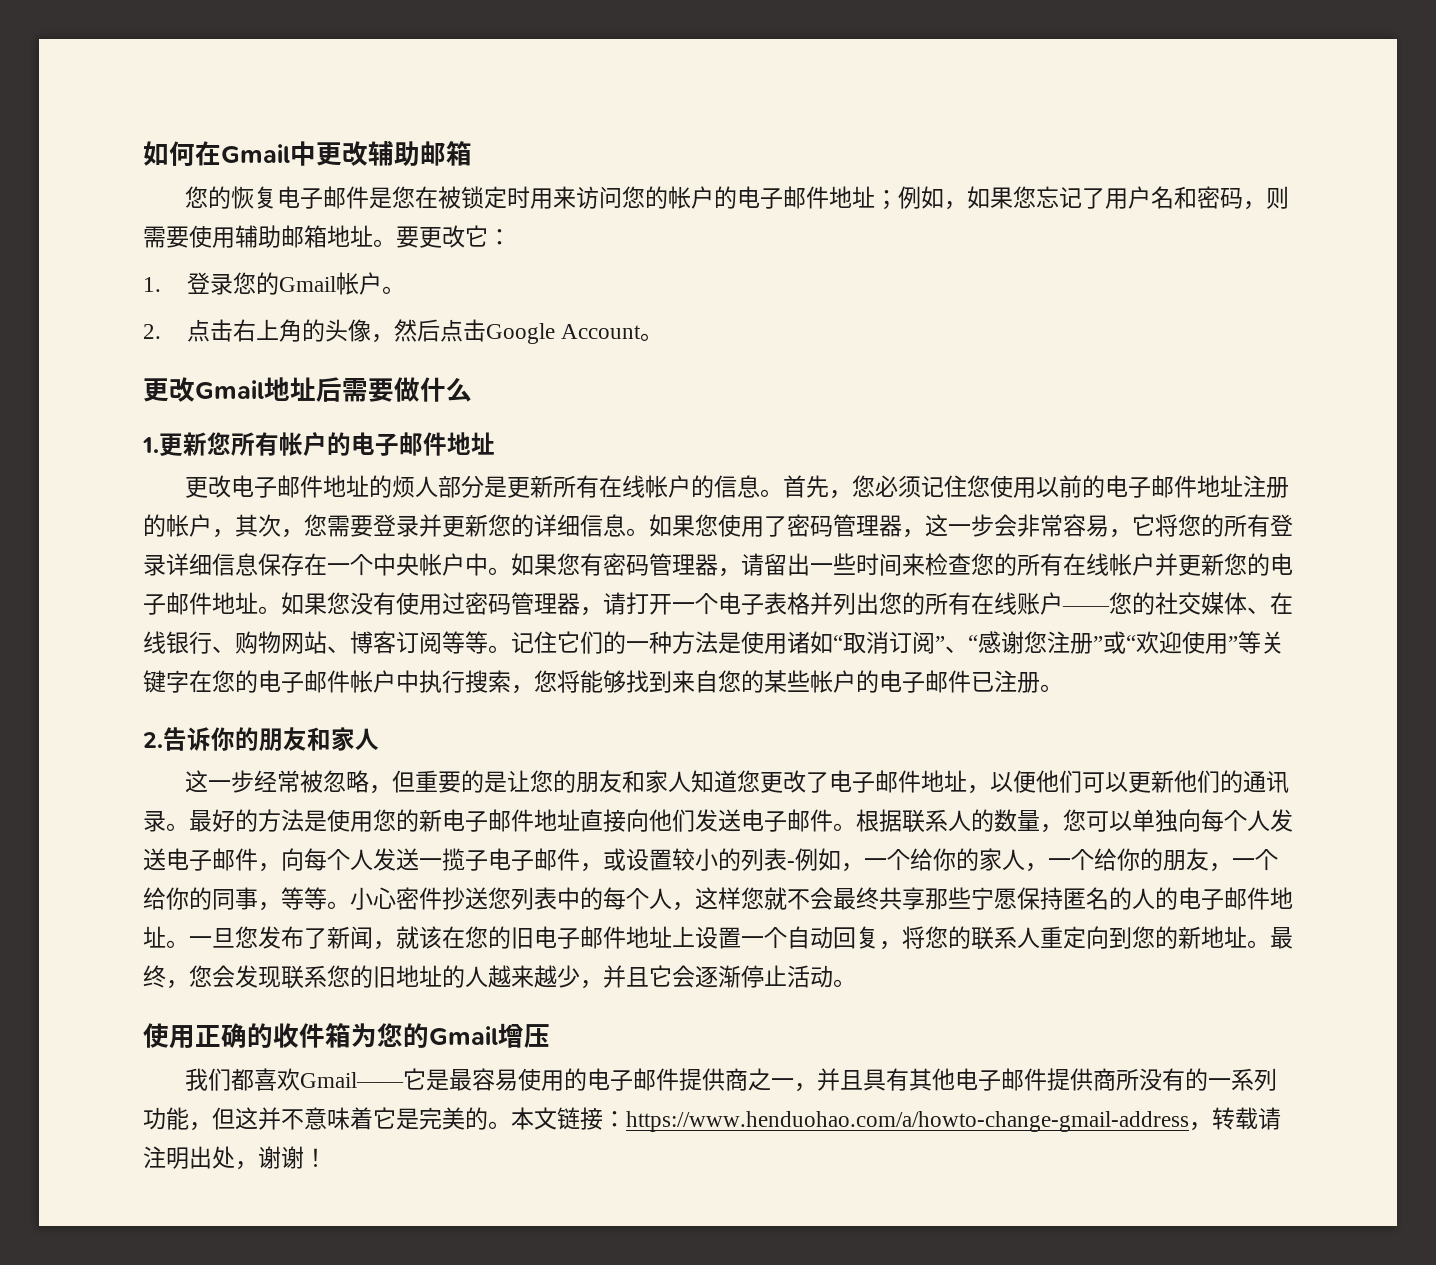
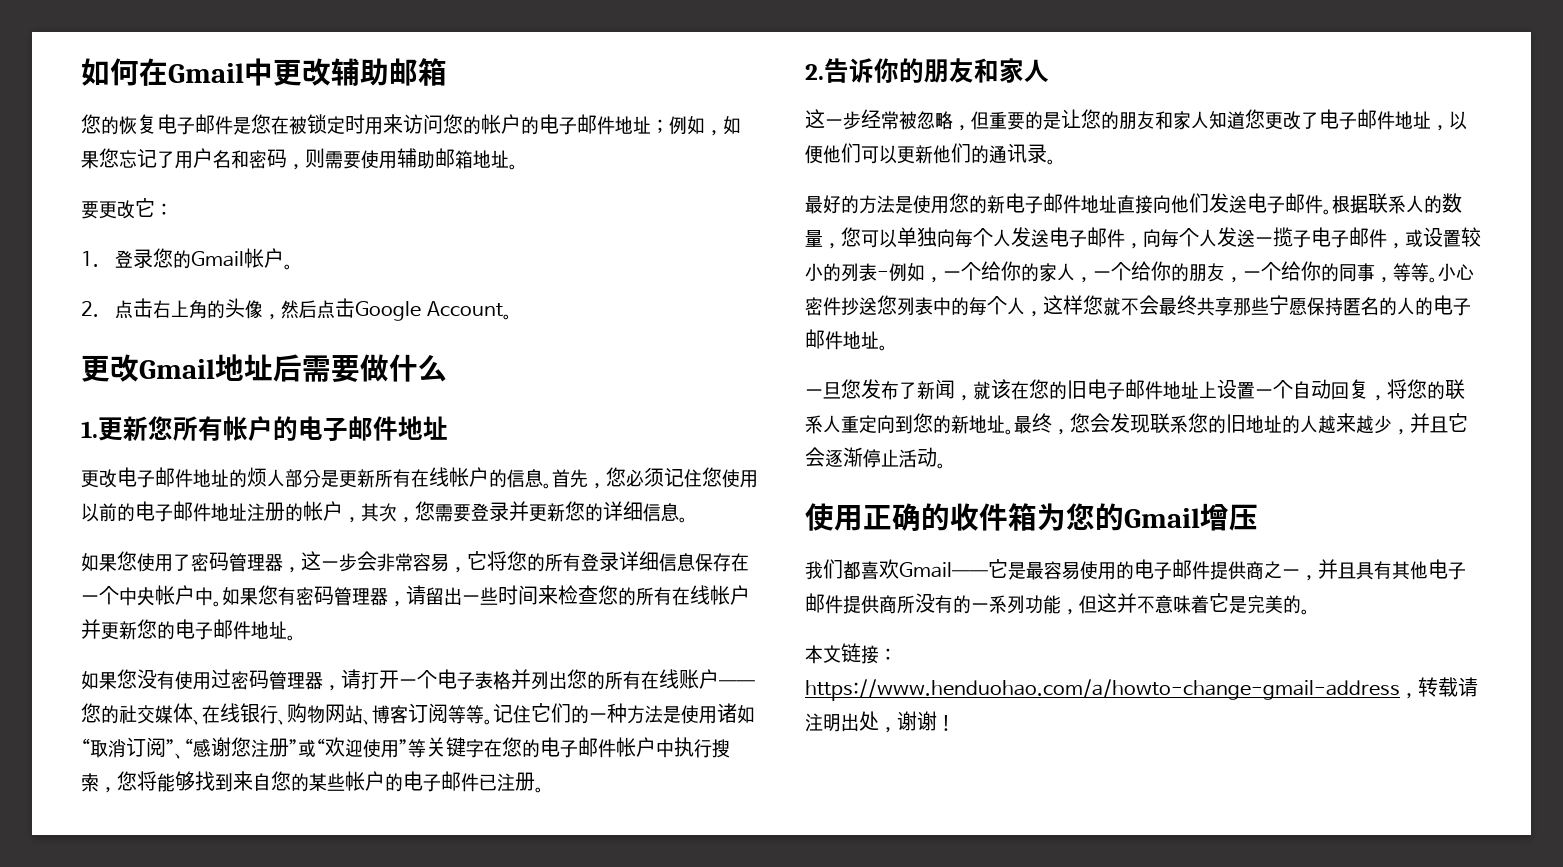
- 您的恢复电子邮件是您在被锁定时用来访问您的帐户的电子邮件地址；例如，如果您忘记了用户名和密码，则需要使用辅助邮箱地址。要更改它：
+ 您的恢复电子邮件是您在被锁定时用来访问您的帐户的电子邮件地址；例如，如果您忘记了用户名和密码，则需要使用辅助邮箱地址。
+ 要更改它：
- 首先，您必须记住您使用以前的电子邮件地址注册的帐户，其次，您需要登录并更新您的详细信息。如果您使用了密码管理器，这一步会非常容易，它将您的所有登录详细信息保存在一个中央帐户中。
+ 首先，您必须记住您使用以前的电子邮件地址注册的帐户，其次，您需要登录并更新您的详细信息。
+ 如果您使用了密码管理器，这一步会非常容易，它将您的所有登录详细信息保存在一个中央帐户中。
- 如果您有密码管理器，请留出一些时间来检查您的所有在线帐户并更新您的电子邮件地址。如果您没有使用过密码管理器，请打开一个电子表格并列出您的所有在线账户——您的社交媒体、在线银行、购物网站、博客订阅等等。
+ 如果您有密码管理器，请留出一些时间来检查您的所有在线帐户并更新您的电子邮件地址。
+ 如果您没有使用过密码管理器，请打开一个电子表格并列出您的所有在线账户——您的社交媒体、在线银行、购物网站、博客订阅等等。
- 这一步经常被忽略，但重要的是让您的朋友和家人知道您更改了电子邮件地址，以便他们可以更新他们的通讯录。最好的方法是使用您的新电子邮件地址直接向他们发送电子邮件。
+ 这一步经常被忽略，但重要的是让您的朋友和家人知道您更改了电子邮件地址，以便他们可以更新他们的通讯录。
+ 最好的方法是使用您的新电子邮件地址直接向他们发送电子邮件。
- 小心密件抄送您列表中的每个人，这样您就不会最终共享那些宁愿保持匿名的人的电子邮件地址。一旦您发布了新闻，就该在您的旧电子邮件地址上设置一个自动回复，将您的联系人重定向到您的新地址。
+ 小心密件抄送您列表中的每个人，这样您就不会最终共享那些宁愿保持匿名的人的电子邮件地址。
+ 一旦您发布了新闻，就该在您的旧电子邮件地址上设置一个自动回复，将您的联系人重定向到您的新地址。
- 我们都喜欢Gmail——它是最容易使用的电子邮件提供商之一，并且具有其他电子邮件提供商所没有的一系列功能，但这并不意味着它是完美的。本文链接：https://www.henduohao.com/a/howto-change-gmail-address，转载请注明出处，谢谢！
+ 我们都喜欢Gmail——它是最容易使用的电子邮件提供商之一，并且具有其他电子邮件提供商所没有的一系列功能，但这并不意味着它是完美的。
+ 本文链接：https://www.henduohao.com/a/howto-change-gmail-address，转载请注明出处，谢谢！

